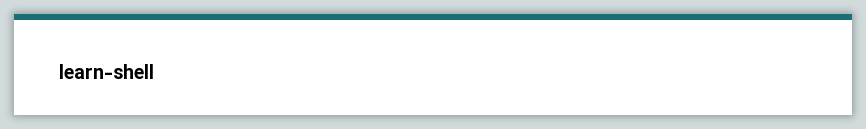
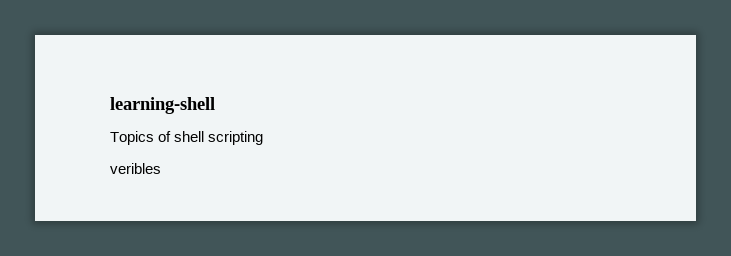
- learn-shell
+ learning-shell
+ Topics of shell scripting
+ veribles

